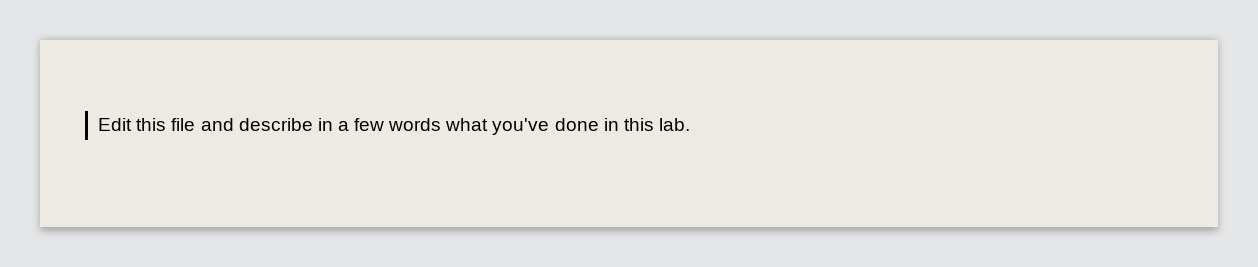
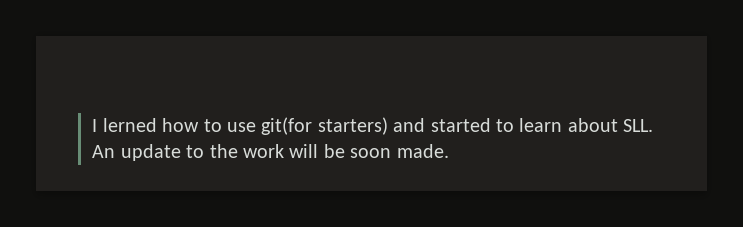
- Edit this file and describe in a few words what you've done in this lab.
+ I lerned how to use git(for starters) and started to learn about SLL. An update to the work will be soon made.

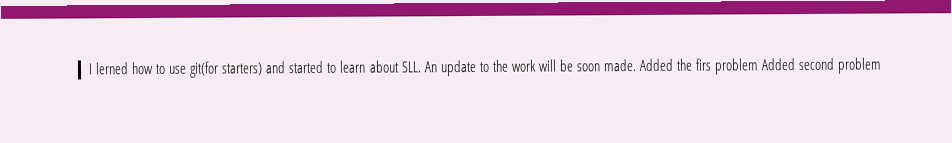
+ Added the firs problem Added second problem

